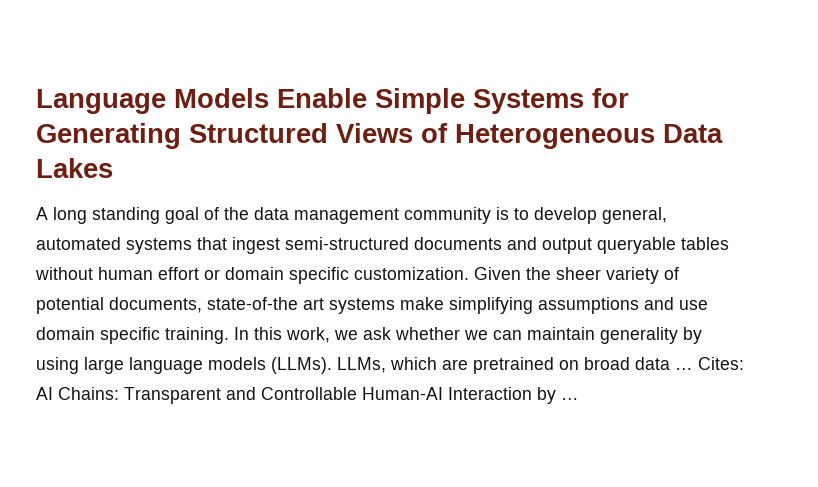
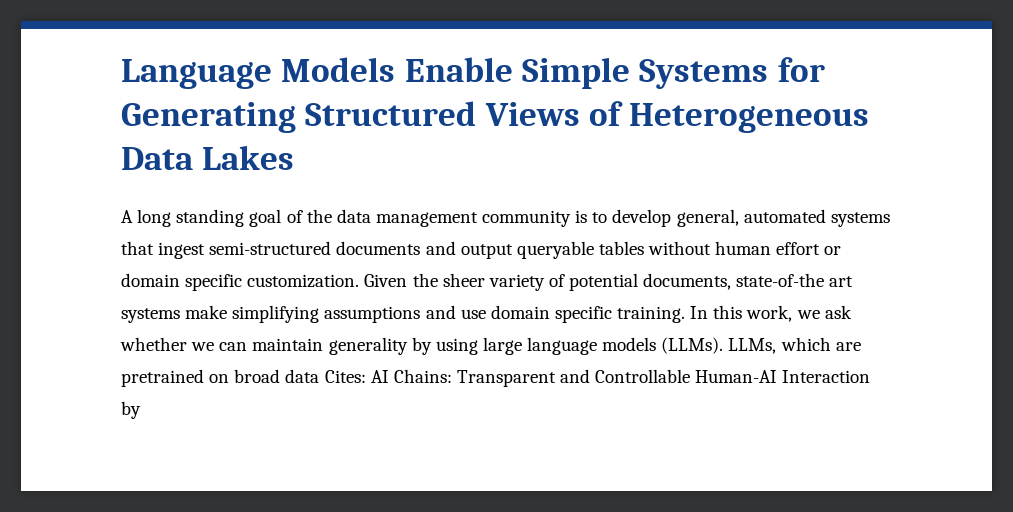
- LLMs, which are pretrained on broad data … Cites: AI Chains: Transparent and Controllable Human-AI Interaction by …
+ LLMs, which are pretrained on broad data Cites: AI Chains: Transparent and Controllable Human-AI Interaction by

